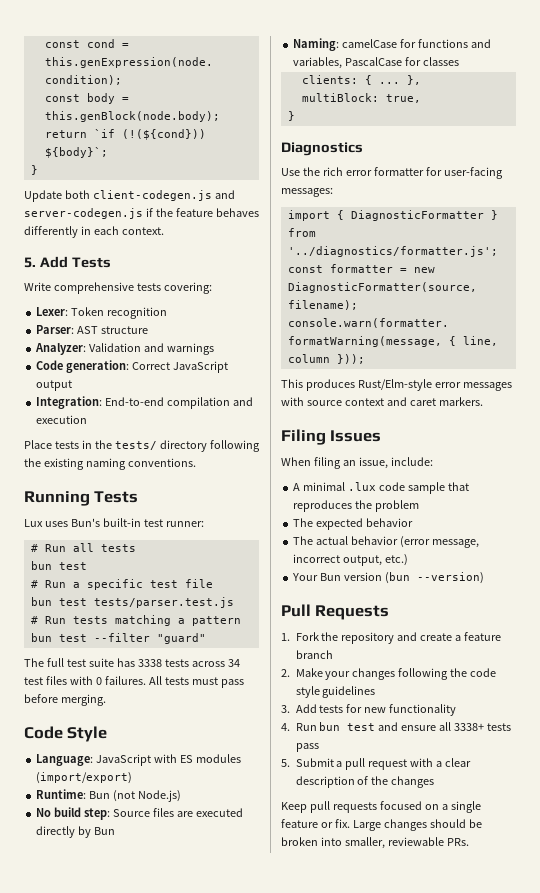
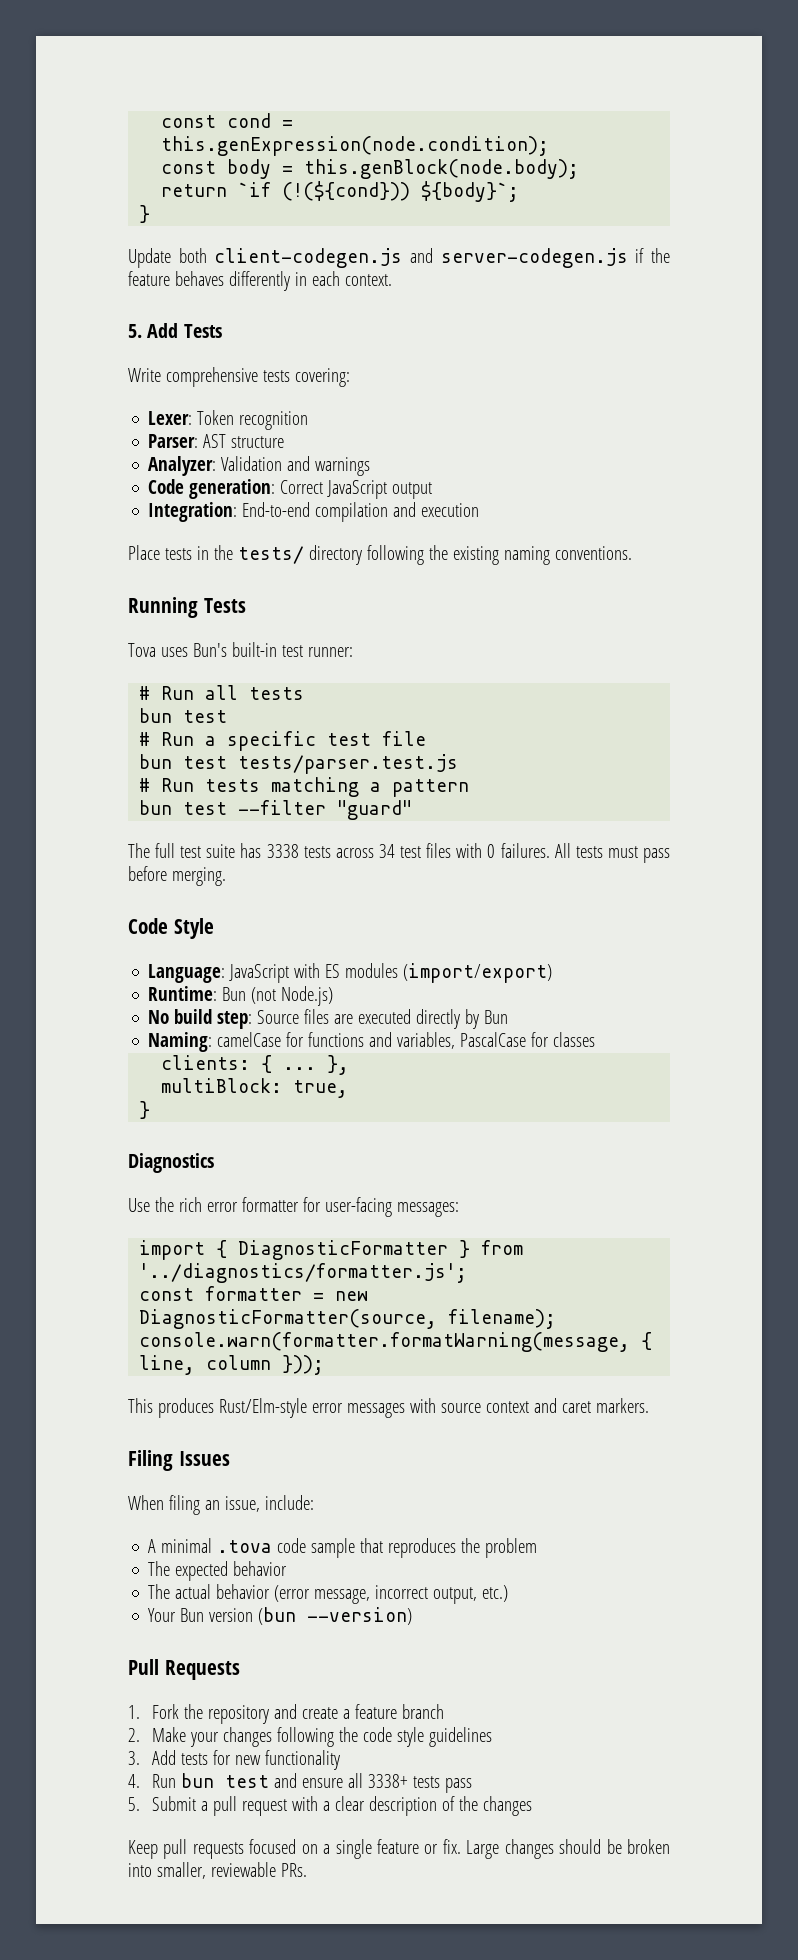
- Lux uses Bun's built-in test runner:
+ Tova uses Bun's built-in test runner:
- A minimal .lux code sample that reproduces the problem
+ A minimal .tova code sample that reproduces the problem

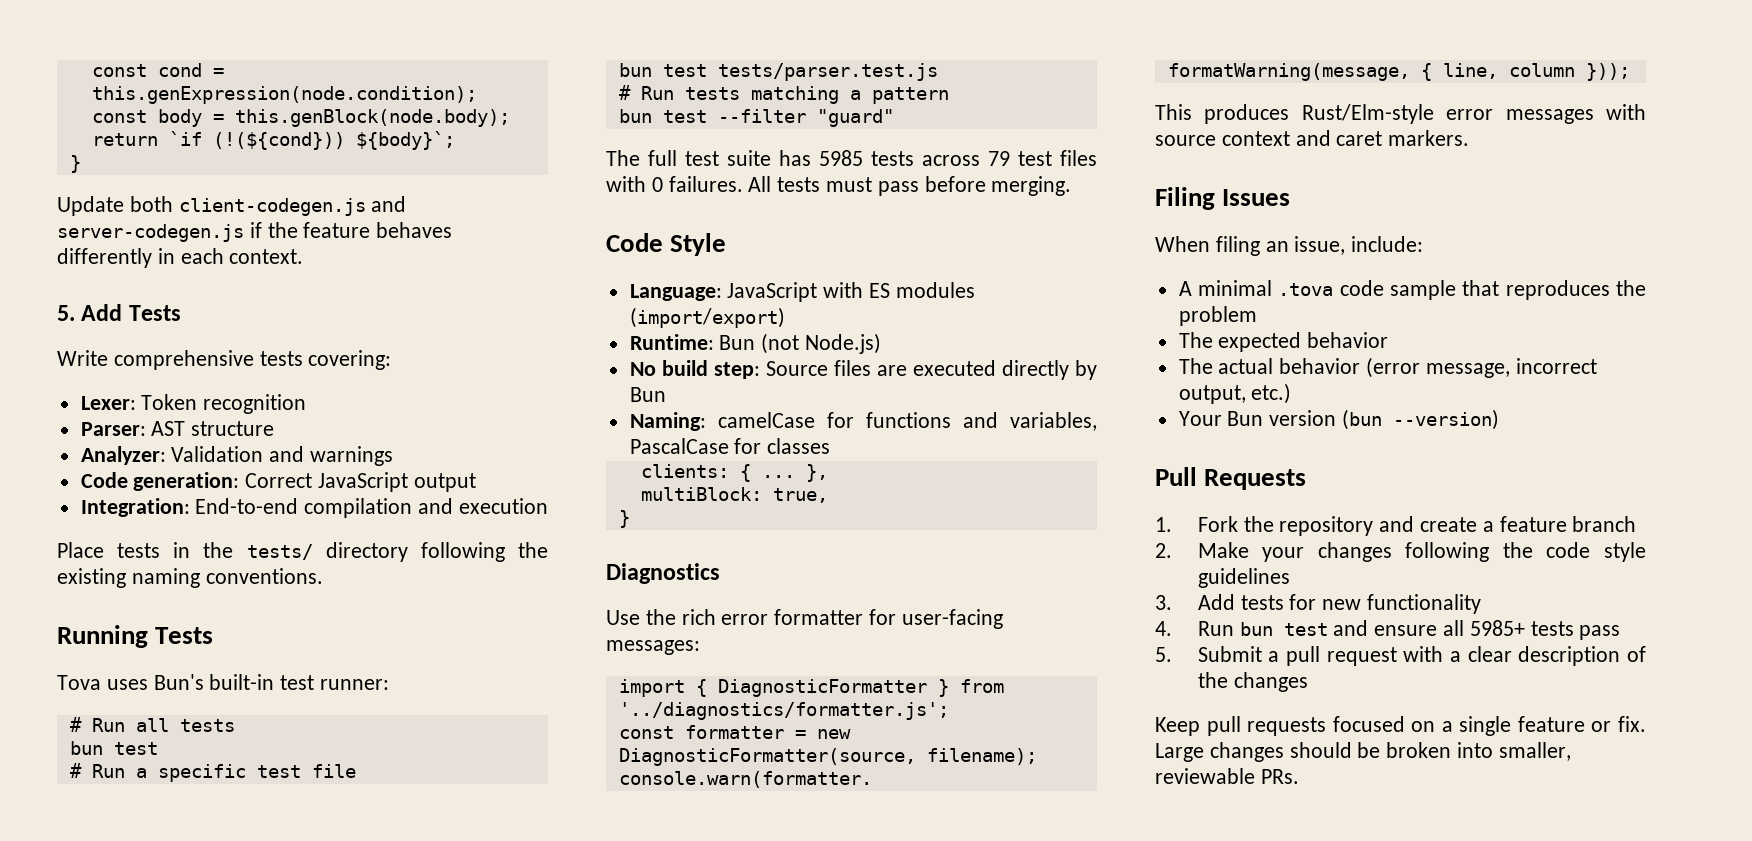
- The full test suite has 3338 tests across 34 test files with 0 failures.
+ The full test suite has 5985 tests across 79 test files with 0 failures.
- 4. Run bun test and ensure all 3338+ tests pass
+ 4. Run bun test and ensure all 5985+ tests pass

